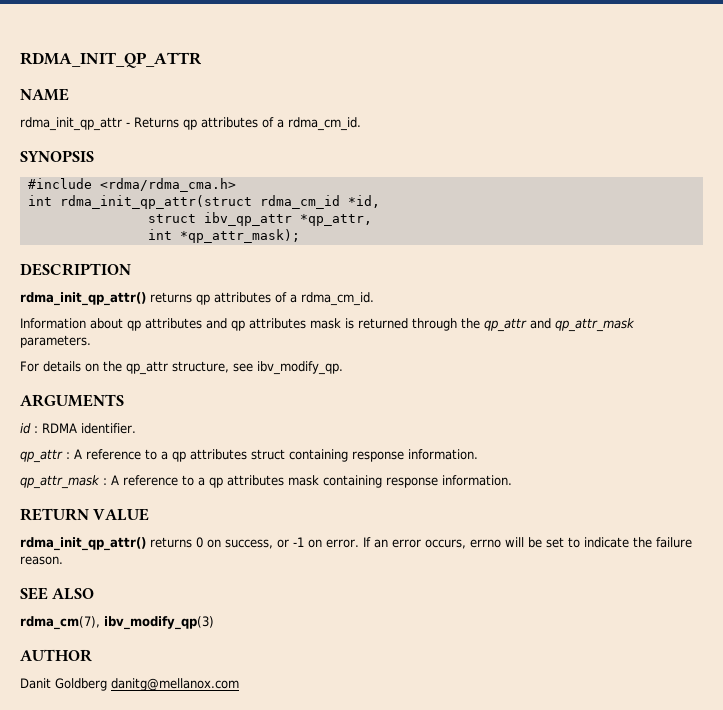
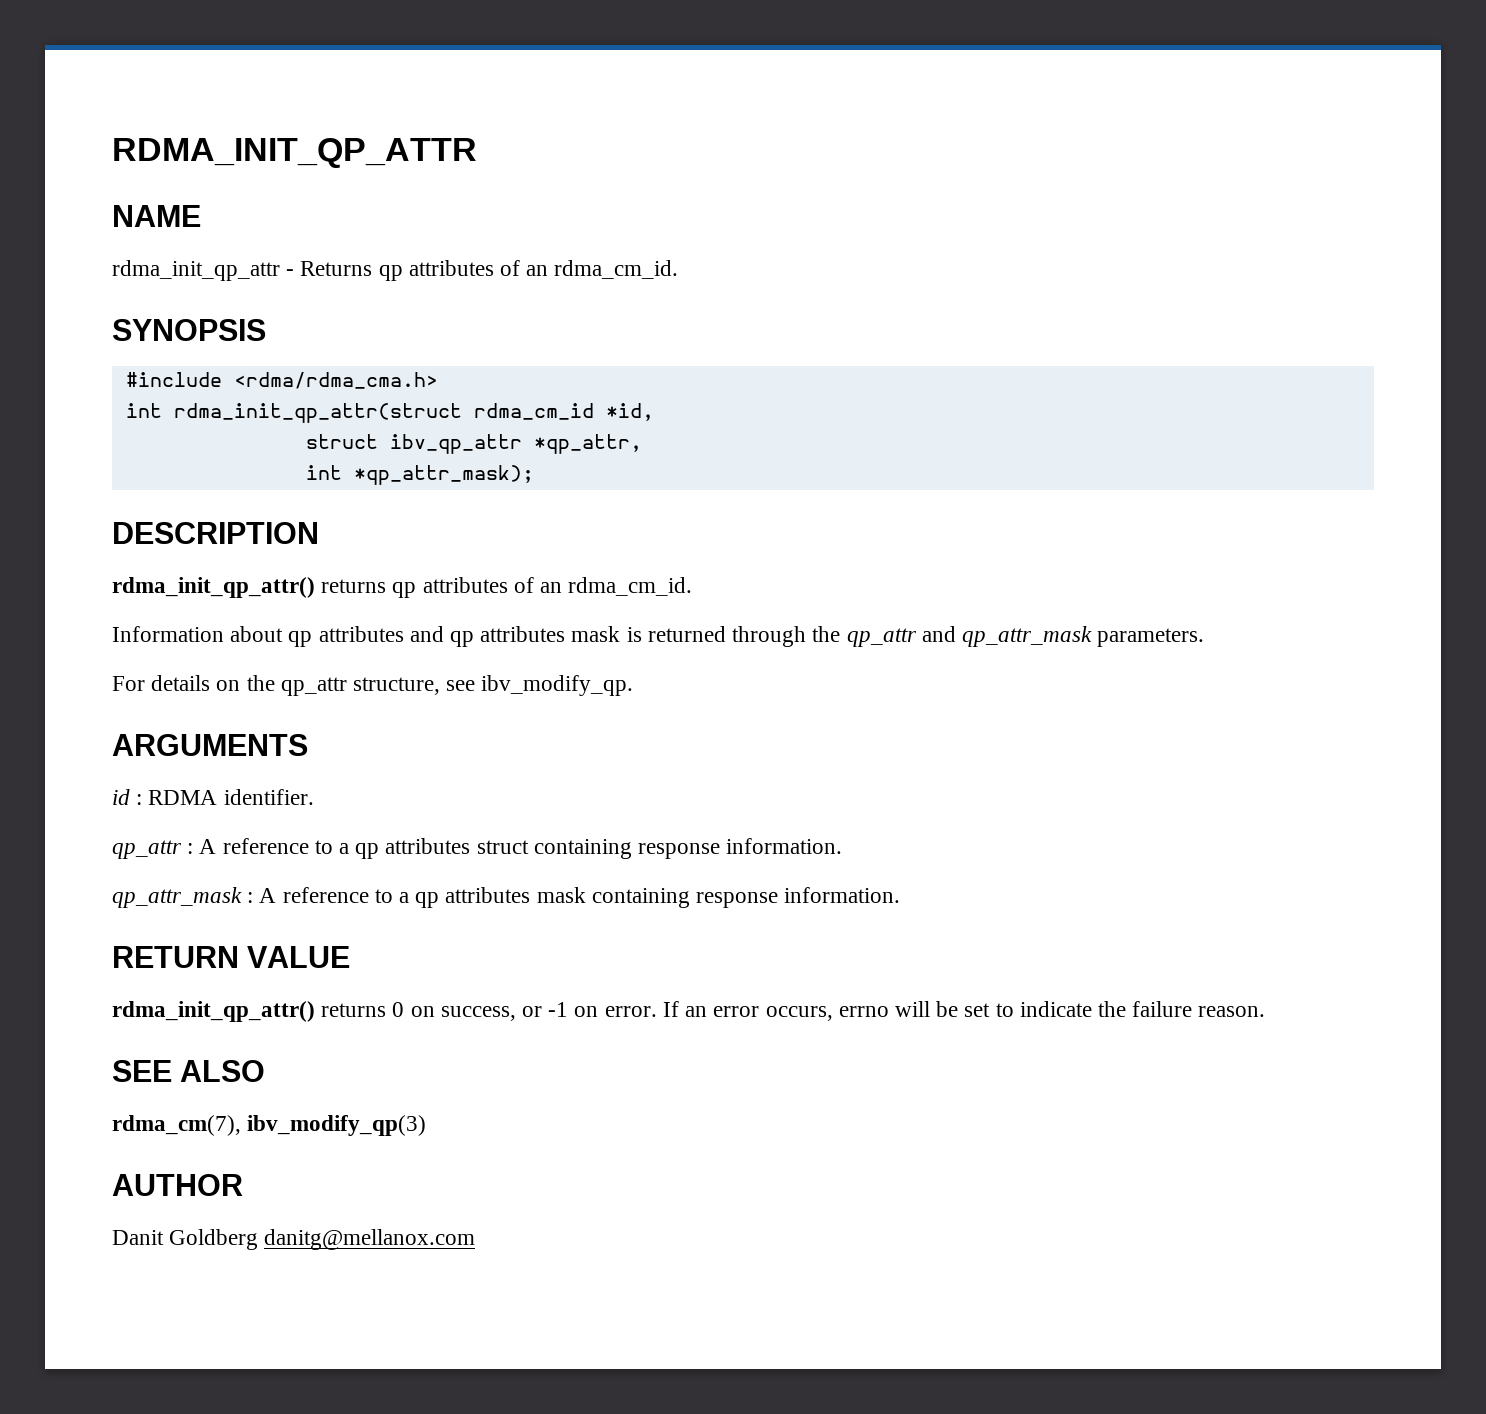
- rdma_init_qp_attr - Returns qp attributes of a rdma_cm_id.
+ rdma_init_qp_attr - Returns qp attributes of an rdma_cm_id.
- rdma_init_qp_attr() returns qp attributes of a rdma_cm_id.
+ rdma_init_qp_attr() returns qp attributes of an rdma_cm_id.

